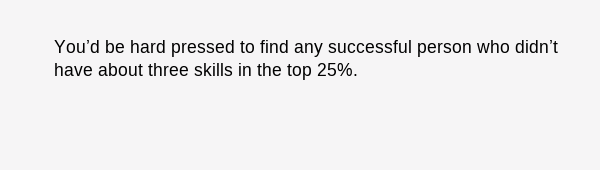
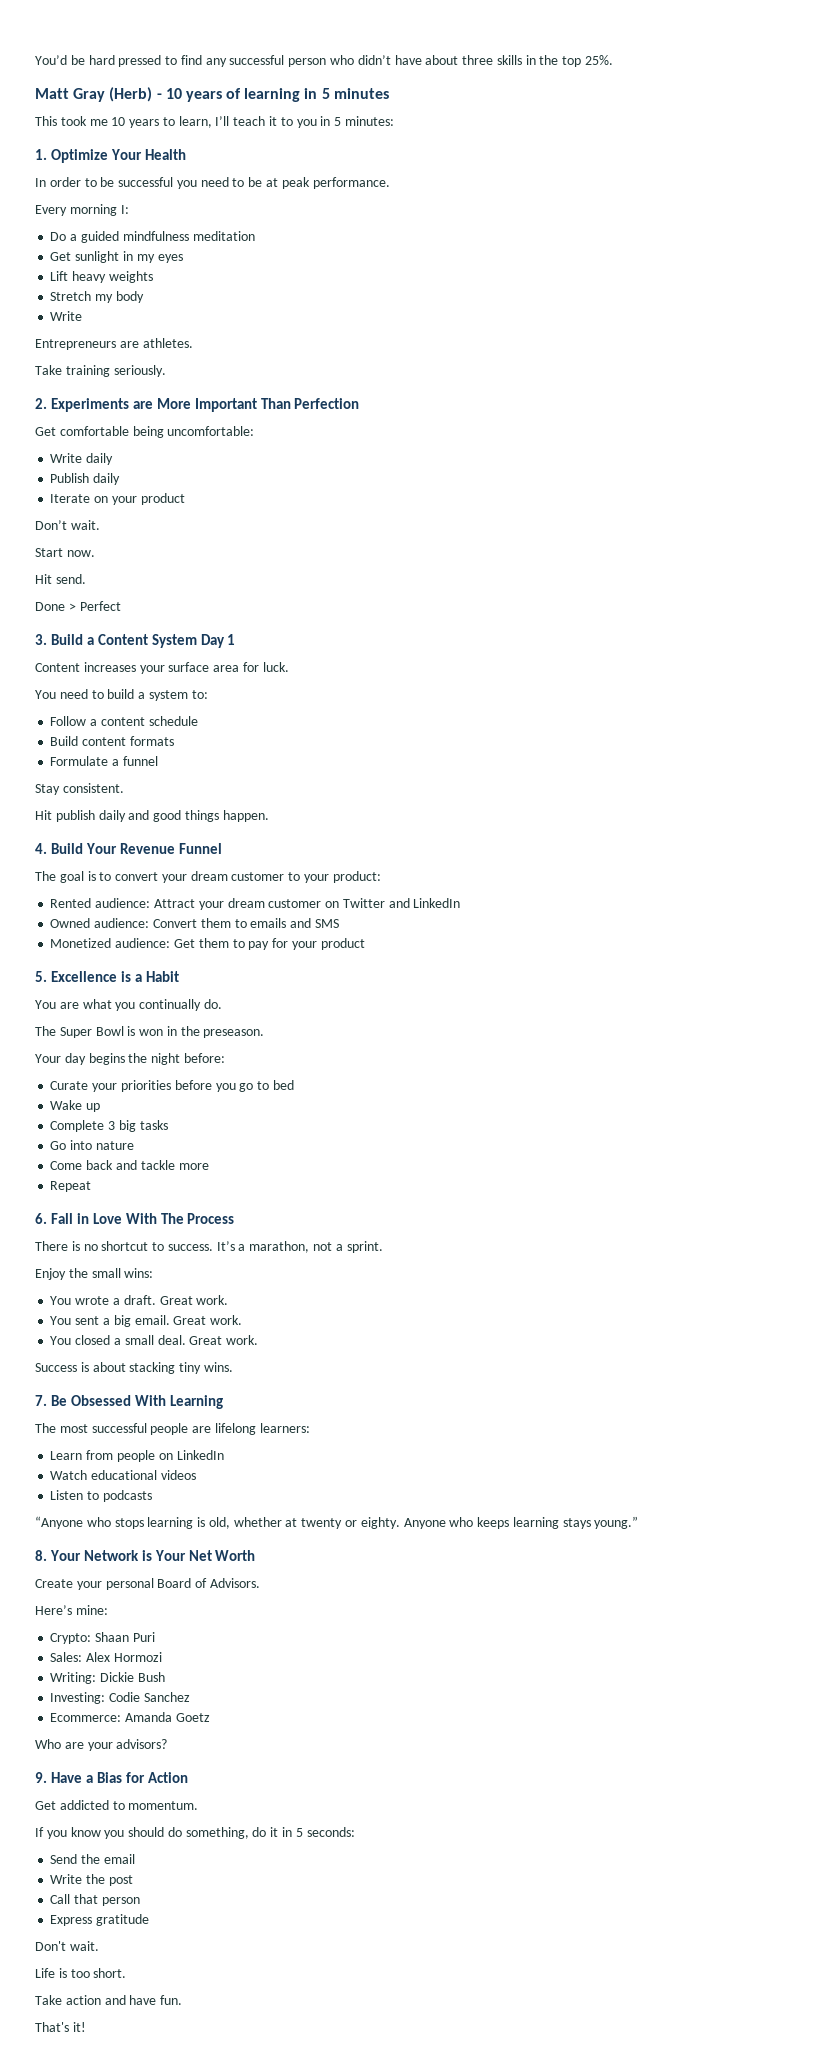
+ Matt Gray (Herb) - 10 years of learning in 5 minutes
+ This took me 10 years to learn, I’ll teach it to you in 5 minutes:
+ 1. Optimize Your Health
+ In order to be successful you need to be at peak performance.
+ Every morning I:
+ Do a guided mindfulness meditation
+ Get sunlight in my eyes
+ Lift heavy weights
+ Stretch my body
+ Write
+ Entrepreneurs are athletes.
+ Take training seriously.
+ 2. Experiments are More Important Than Perfection
+ Get comfortable being uncomfortable:
+ Write daily
+ Publish daily
+ Iterate on your product
+ Don’t wait.
+ Start now.
+ Hit send.
+ Done > Perfect
+ 3. Build a Content System Day 1
+ Content increases your surface area for luck.
+ You need to build a system to:
+ Follow a content schedule
+ Build content formats
+ Formulate a funnel
+ Stay consistent.
+ Hit publish daily and good things happen.
+ 4. Build Your Revenue Funnel
+ The goal is to convert your dream customer to your product:
+ Rented audience: Attract your dream customer on Twitter and LinkedIn
+ Owned audience: Convert them to emails and SMS
+ Monetized audience: Get them to pay for your product
+ 5. Excellence is a Habit
+ You are what you continually do.
+ The Super Bowl is won in the preseason.
+ Your day begins the night before:
+ Curate your priorities before you go to bed
+ Wake up
+ Complete 3 big tasks
+ Go into nature
+ Come back and tackle more
+ Repeat
+ 6. Fall in Love With The Process
+ There is no shortcut to success. It’s a marathon, not a sprint.
+ Enjoy the small wins:
+ You wrote a draft. Great work.
+ You sent a big email. Great work.
+ You closed a small deal. Great work.
+ Success is about stacking tiny wins.
+ 7. Be Obsessed With Learning
+ The most successful people are lifelong learners:
+ Learn from people on LinkedIn
+ Watch educational videos
+ Listen to podcasts
+ “Anyone who stops learning is old, whether at twenty or eighty. Anyone who keeps learning stays young.”
+ 8. Your Network is Your Net Worth
+ Create your personal Board of Advisors.
+ Here’s mine:
+ Crypto: Shaan Puri
+ Sales: Alex Hormozi
+ Writing: Dickie Bush
+ Investing: Codie Sanchez
+ Ecommerce: Amanda Goetz
+ Who are your advisors?
+ 9. Have a Bias for Action
+ Get addicted to momentum.
+ If you know you should do something, do it in 5 seconds:
+ Send the email
+ Write the post
+ Call that person
+ Express gratitude
+ Don't wait.
+ Life is too short.
+ Take action and have fun.
+ That's it!

